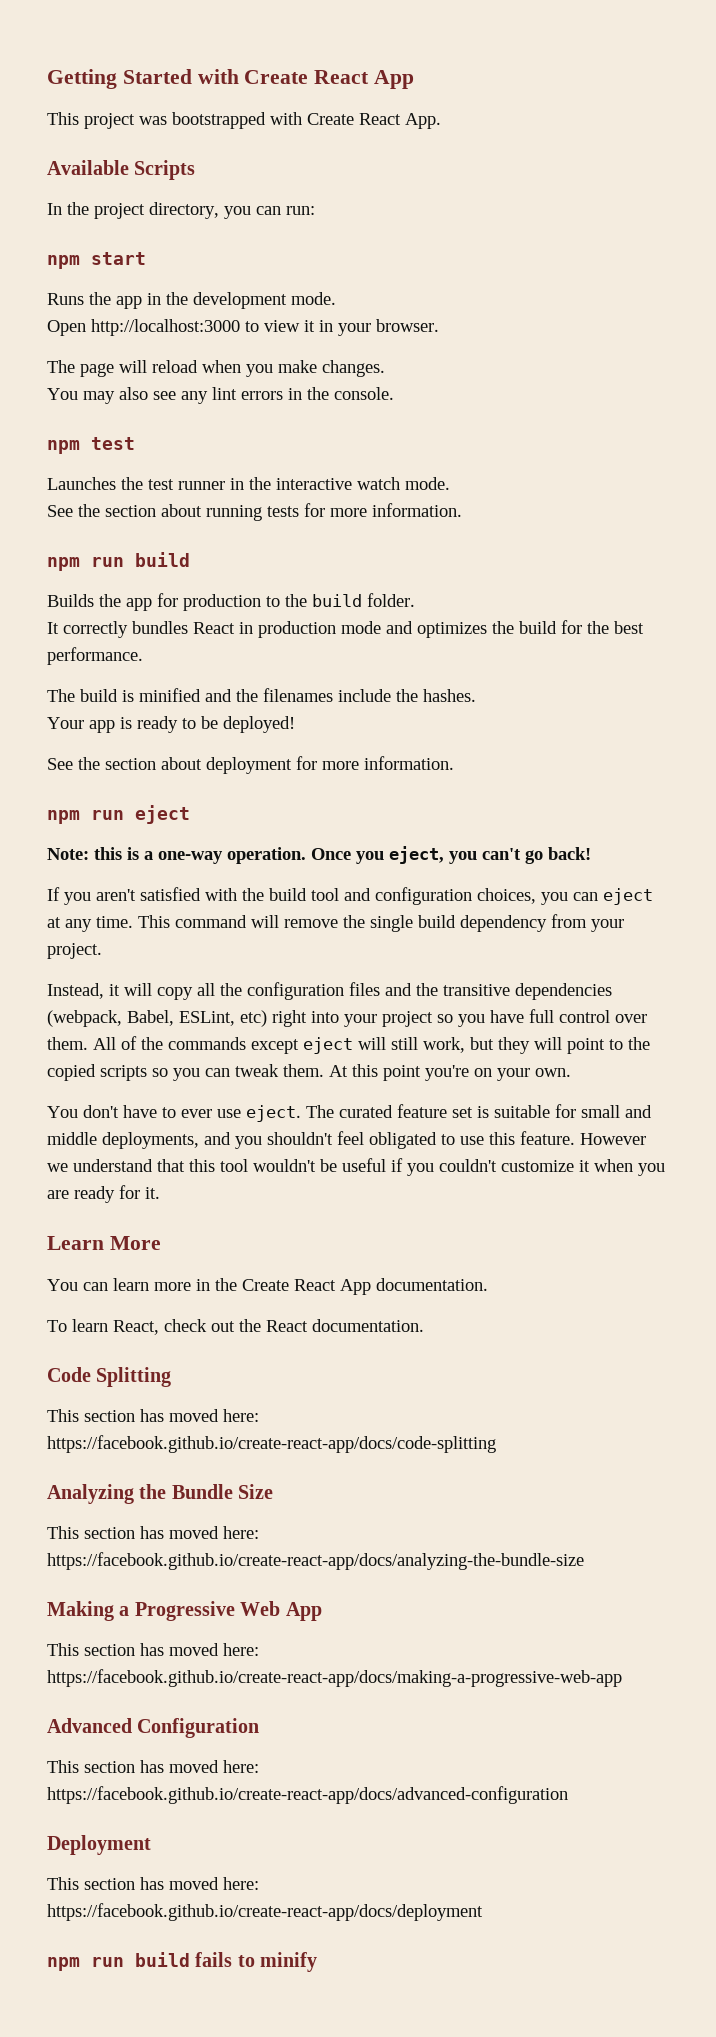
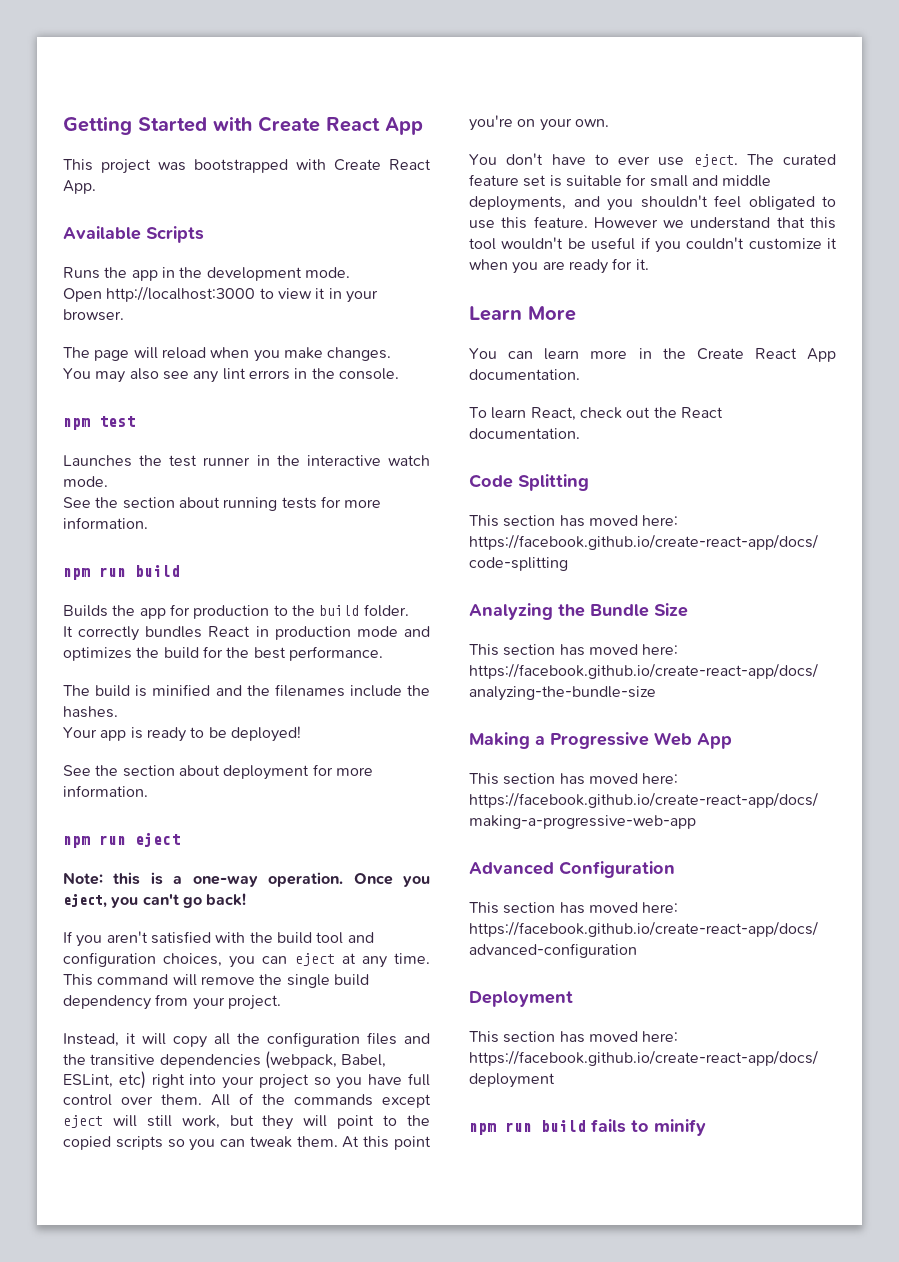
- In the project directory, you can run:
- npm start

